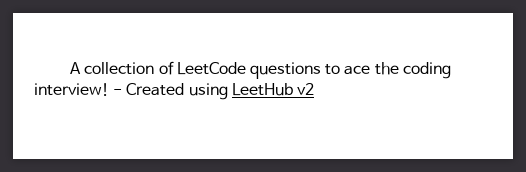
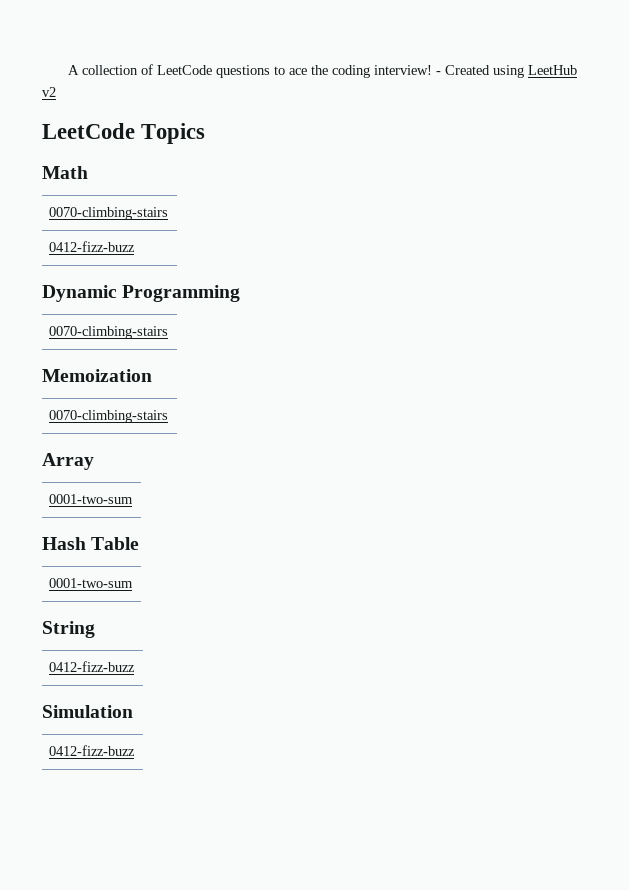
+ LeetCode Topics
+ Math
+ 0070-climbing-stairs
+ 0412-fizz-buzz
+ Dynamic Programming
+ 0070-climbing-stairs
+ Memoization
+ 0070-climbing-stairs
+ Array
+ 0001-two-sum
+ Hash Table
+ 0001-two-sum
+ String
+ 0412-fizz-buzz
+ Simulation
+ 0412-fizz-buzz

